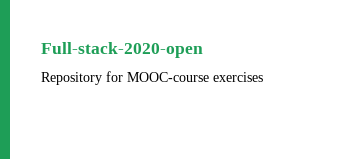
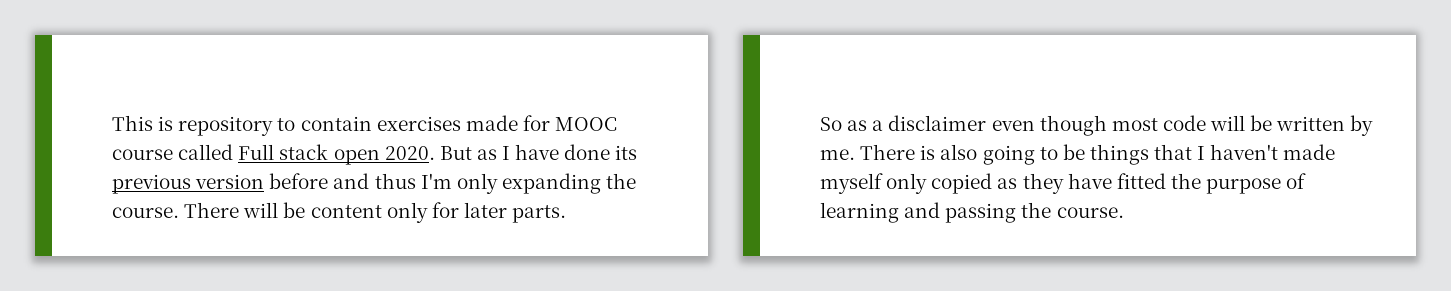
- Full-stack-2020-open
- Repository for MOOC-course exercises
+ This is repository to contain exercises made for MOOC course called Full stack open 2020. But as I have done its previous version before and thus I'm only expanding the course. There will be content only for later parts.
+ So as a disclaimer even though most code will be written by me. There is also going to be things that I haven't made myself only copied as they have fitted the purpose of learning and passing the course.

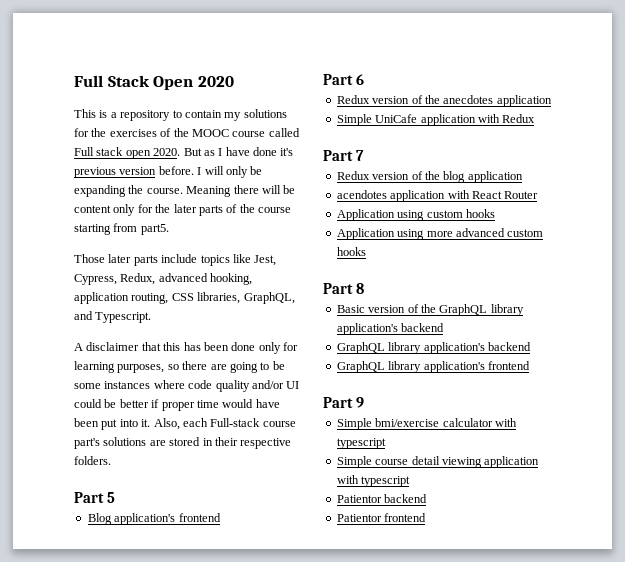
+ Full Stack Open 2020
- This is repository to contain exercises made for MOOC course called Full stack open 2020.
+ This is a repository to contain my solutions for the exercises of the MOOC course called Full stack open 2020.
- But as I have done its previous version before and thus I'm only expanding the course.
+ But as I have done it's previous version before. I will only be expanding the course.
- There will be content only for later parts.
- So as a disclaimer even though most code will be written by me. There is also going to be things that I haven't made myself only copied as they have fitted the purpose of learning and passing the course.
+ Meaning there will be content only for the later parts of the course starting from part5.
+ Those later parts include topics like Jest, Cypress, Redux, advanced hooking, application routing, CSS libraries, GraphQL, and Typescript.
+ A disclaimer that this has been done only for learning purposes, so there are going to be some instances where code quality and/or UI could be better if proper time would have been put into it. Also, each Full-stack course part's solutions are stored in their respective folders.
+ Part 5
+ Blog application's frontend
+ Part 6
+ Redux version of the anecdotes application
+ Simple UniCafe application with Redux
+ Part 7
+ Redux version of the blog application
+ acendotes application with React Router
+ Application using custom hooks
+ Application using more advanced custom hooks
+ Part 8
+ Basic version of the GraphQL library application's backend
+ GraphQL library application's backend
+ GraphQL library application's frontend
+ Part 9
+ Simple bmi/exercise calculator with typescript
+ Simple course detail viewing application with typescript
+ Patientor backend
+ Patientor frontend

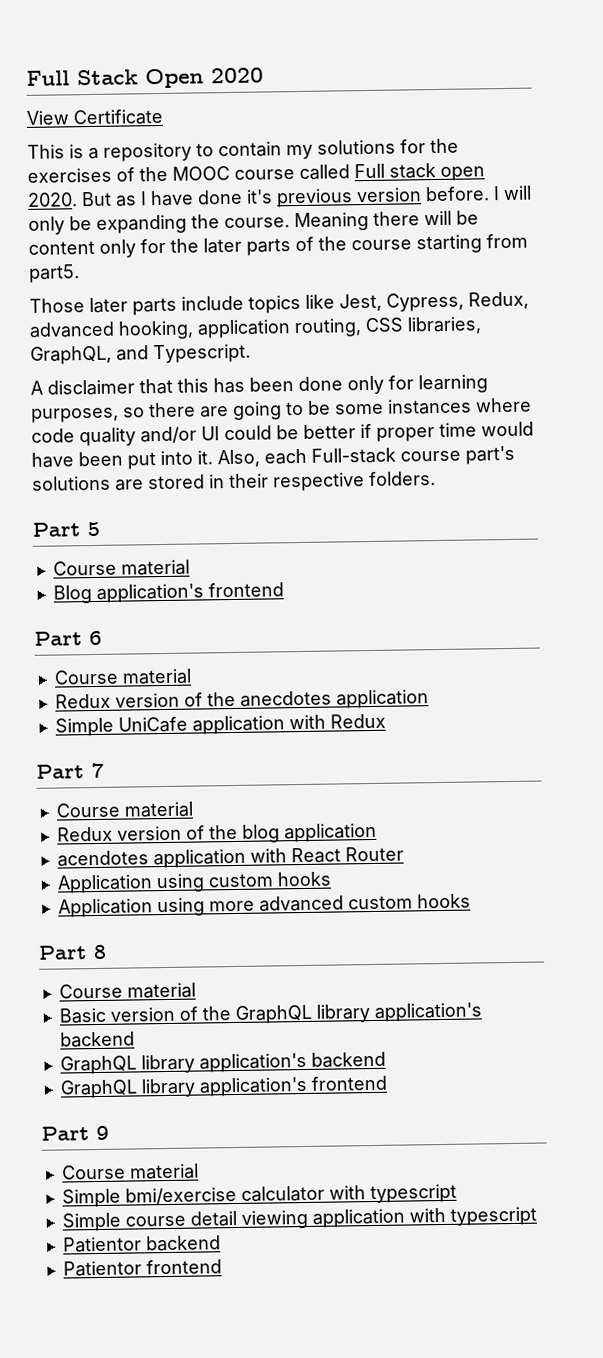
+ View Certificate
  Part 5
+ Course material
  Part 6
+ Course material
  Part 7
+ Course material
  Part 8
+ Course material
  Part 9
+ Course material

